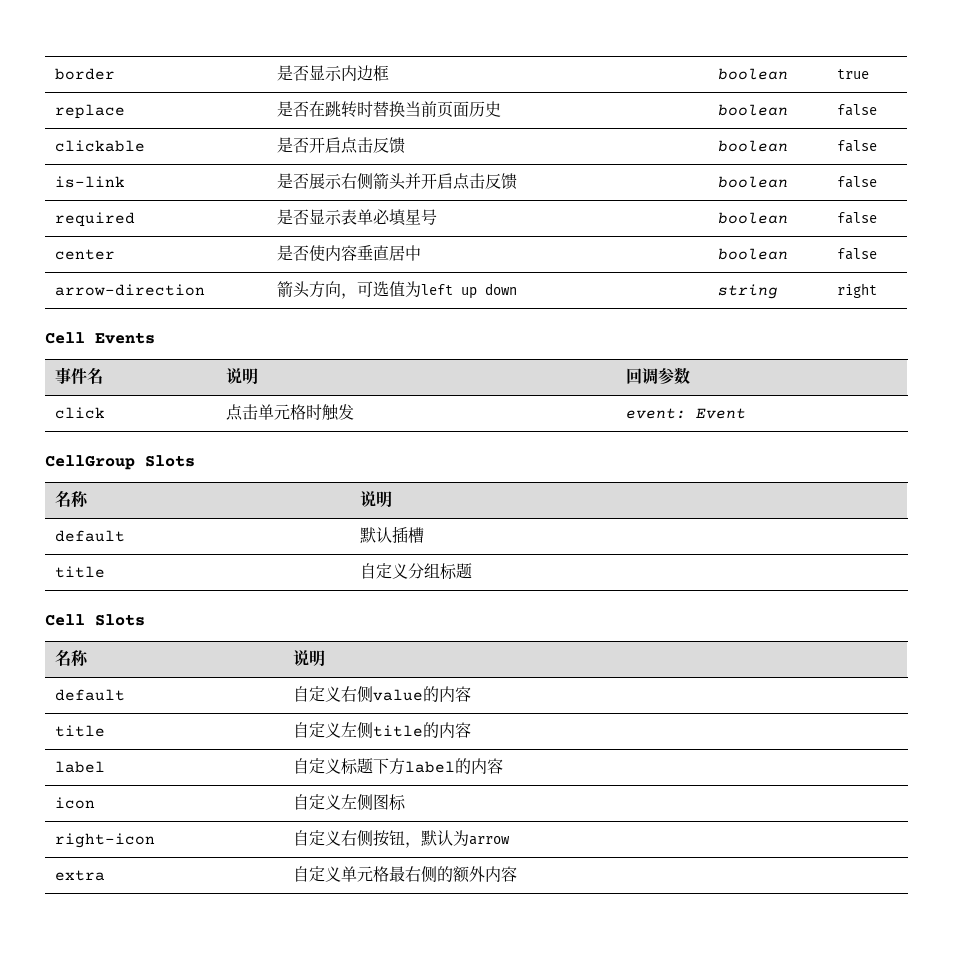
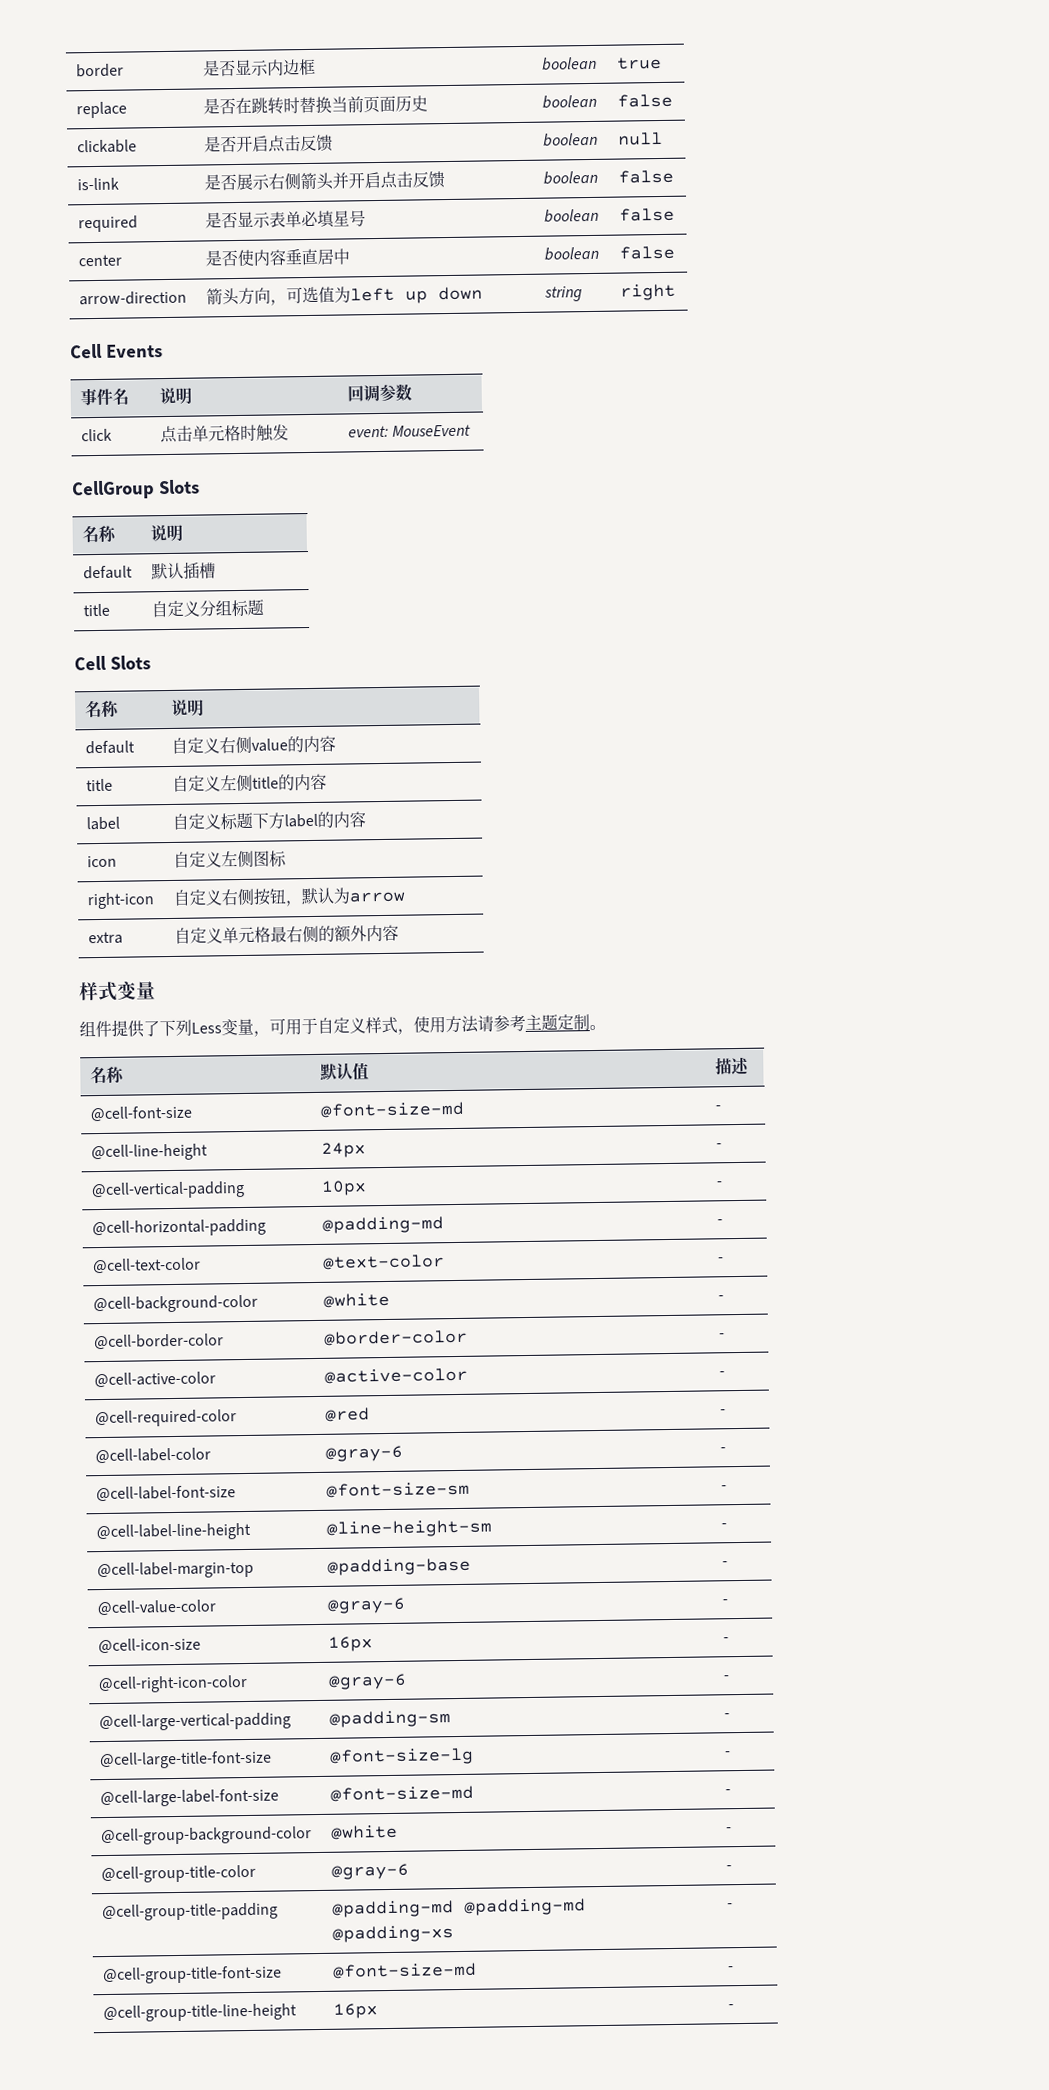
- clickable | 是否开启点击反馈 | boolean | false
+ clickable | 是否开启点击反馈 | boolean | null
- click | 点击单元格时触发 | event: Event
+ click | 点击单元格时触发 | event: MouseEvent
+ 样式变量
+ 组件提供了下列Less变量，可用于自定义样式，使用方法请参考主题定制。
+ 名称 | 默认值 | 描述
+ @cell-font-size | @font-size-md | -
+ @cell-line-height | 24px | -
+ @cell-vertical-padding | 10px | -
+ @cell-horizontal-padding | @padding-md | -
+ @cell-text-color | @text-color | -
+ @cell-background-color | @white | -
+ @cell-border-color | @border-color | -
+ @cell-active-color | @active-color | -
+ @cell-required-color | @red | -
+ @cell-label-color | @gray-6 | -
+ @cell-label-font-size | @font-size-sm | -
+ @cell-label-line-height | @line-height-sm | -
+ @cell-label-margin-top | @padding-base | -
+ @cell-value-color | @gray-6 | -
+ @cell-icon-size | 16px | -
+ @cell-right-icon-color | @gray-6 | -
+ @cell-large-vertical-padding | @padding-sm | -
+ @cell-large-title-font-size | @font-size-lg | -
+ @cell-large-label-font-size | @font-size-md | -
+ @cell-group-background-color | @white | -
+ @cell-group-title-color | @gray-6 | -
+ @cell-group-title-padding | @padding-md @padding-md @padding-xs | -
+ @cell-group-title-font-size | @font-size-md | -
+ @cell-group-title-line-height | 16px | -

